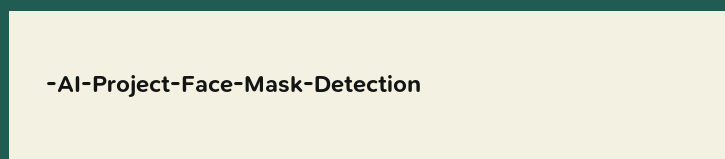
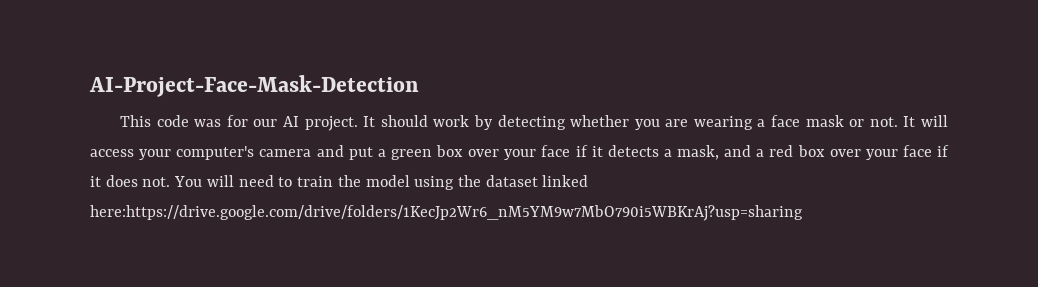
- -AI-Project-Face-Mask-Detection
+ AI-Project-Face-Mask-Detection
+ This code was for our AI project. It should work by detecting whether you are wearing a face mask or not. It will access your computer's camera and put a green box over your face if it detects a mask, and a red box over your face if it does not. You will need to train the model using the dataset linked here:https://drive.google.com/drive/folders/1KecJp2Wr6_nM5YM9w7MbO790i5WBKrAj?usp=sharing

